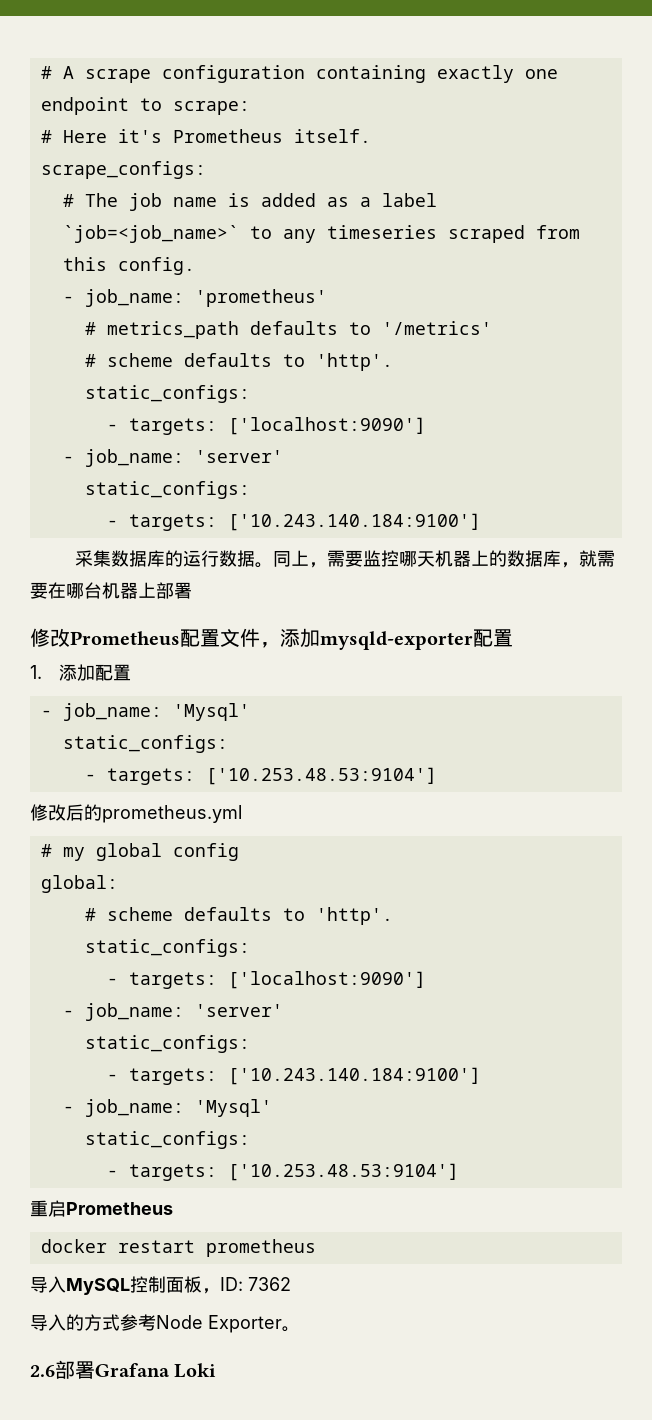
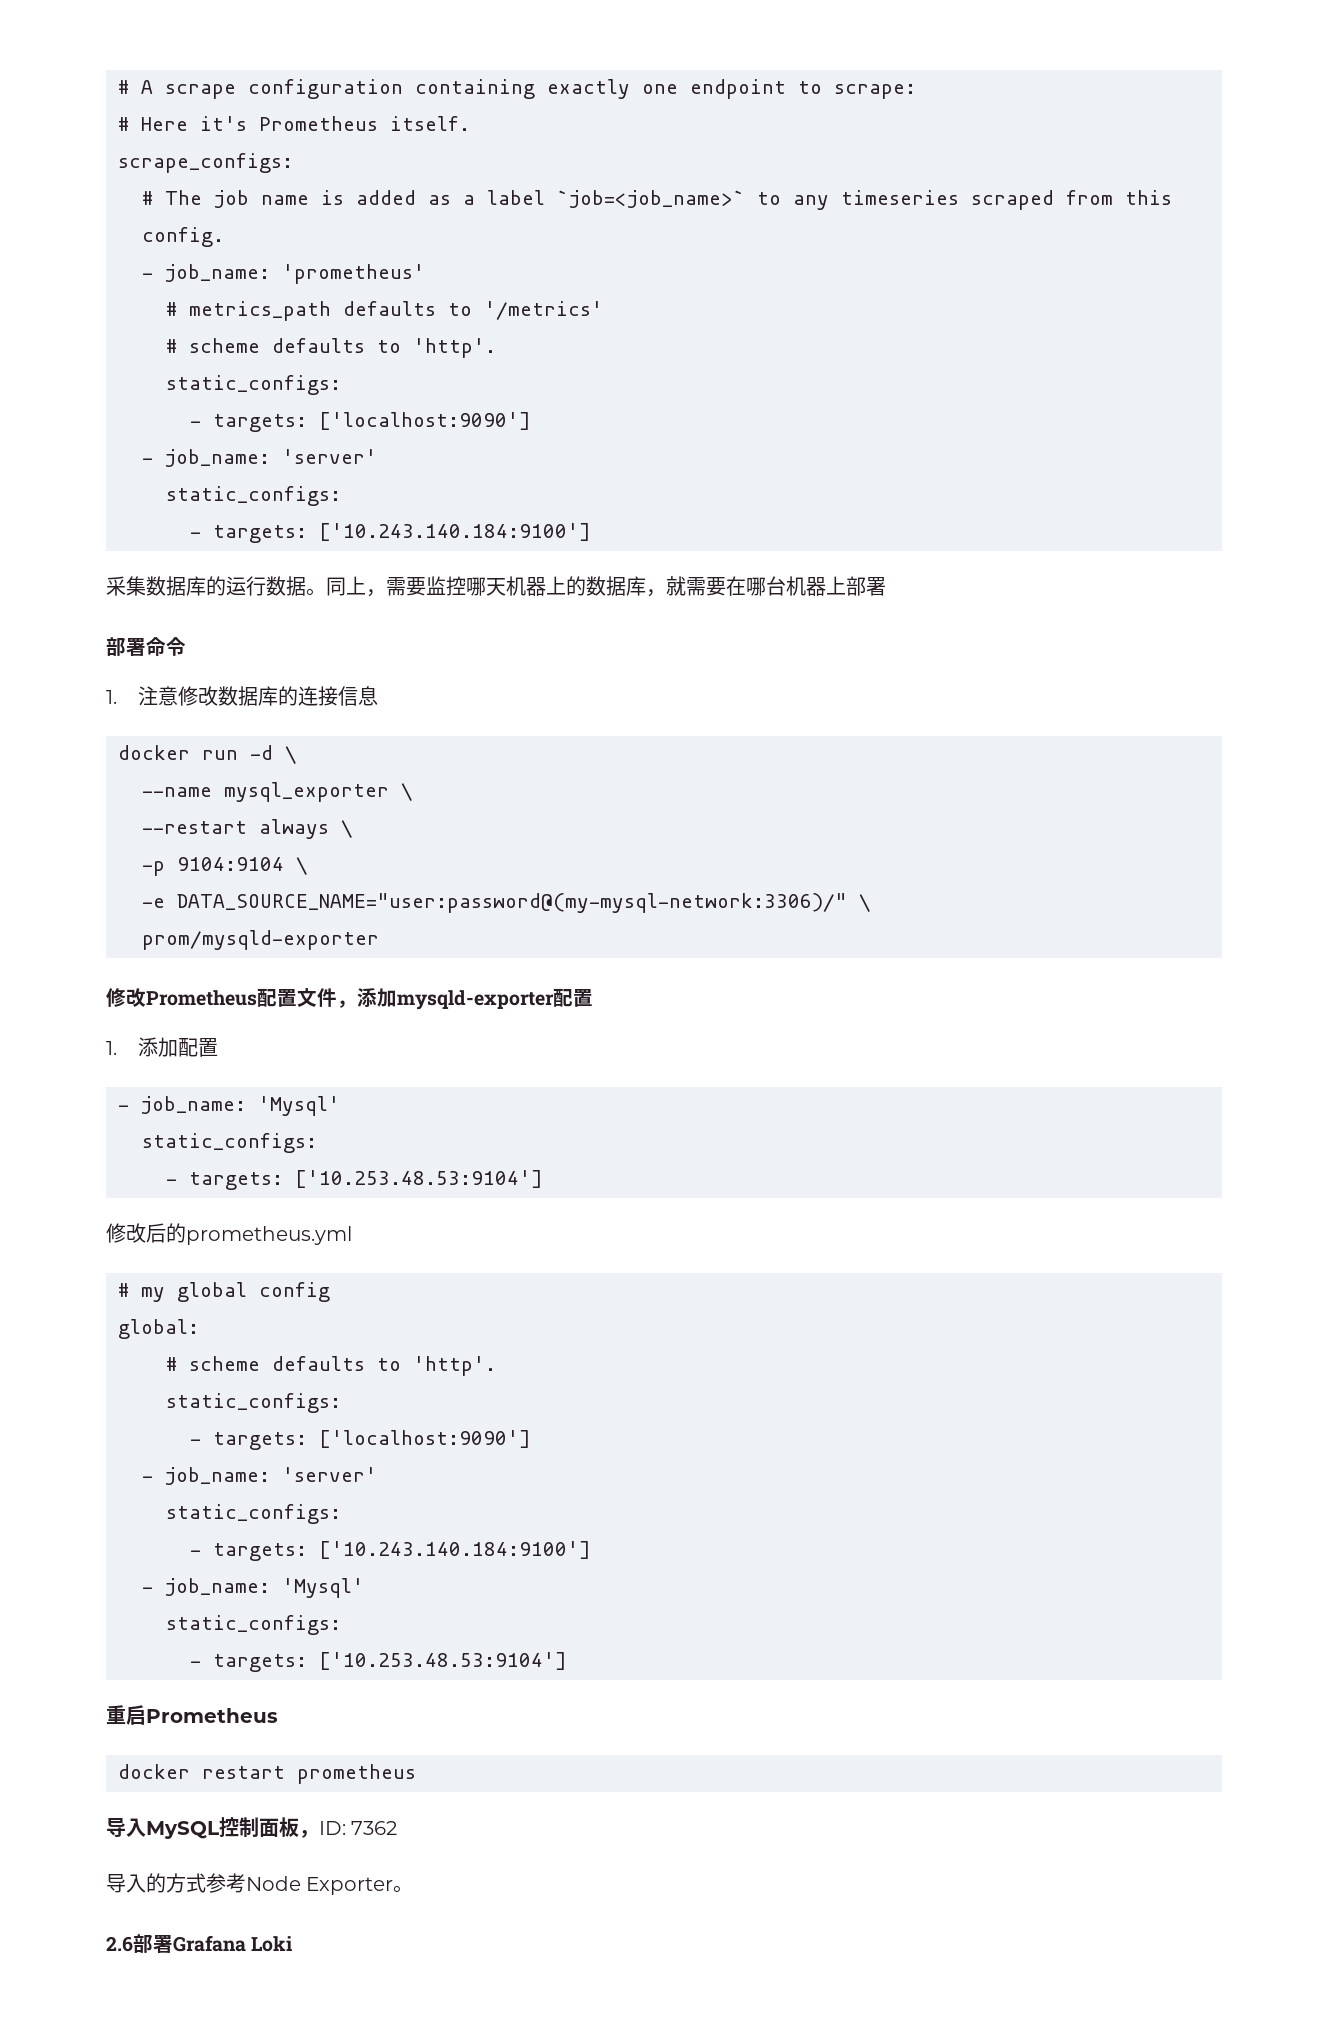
+ 部署命令
+ 1.注意修改数据库的连接信息
+ docker run -d \
+ --name mysql_exporter \
+ --restart always \
+ -p 9104:9104 \
+ -e DATA_SOURCE_NAME="user:password@(my-mysql-network:3306)/" \
+ prom/mysqld-exporter

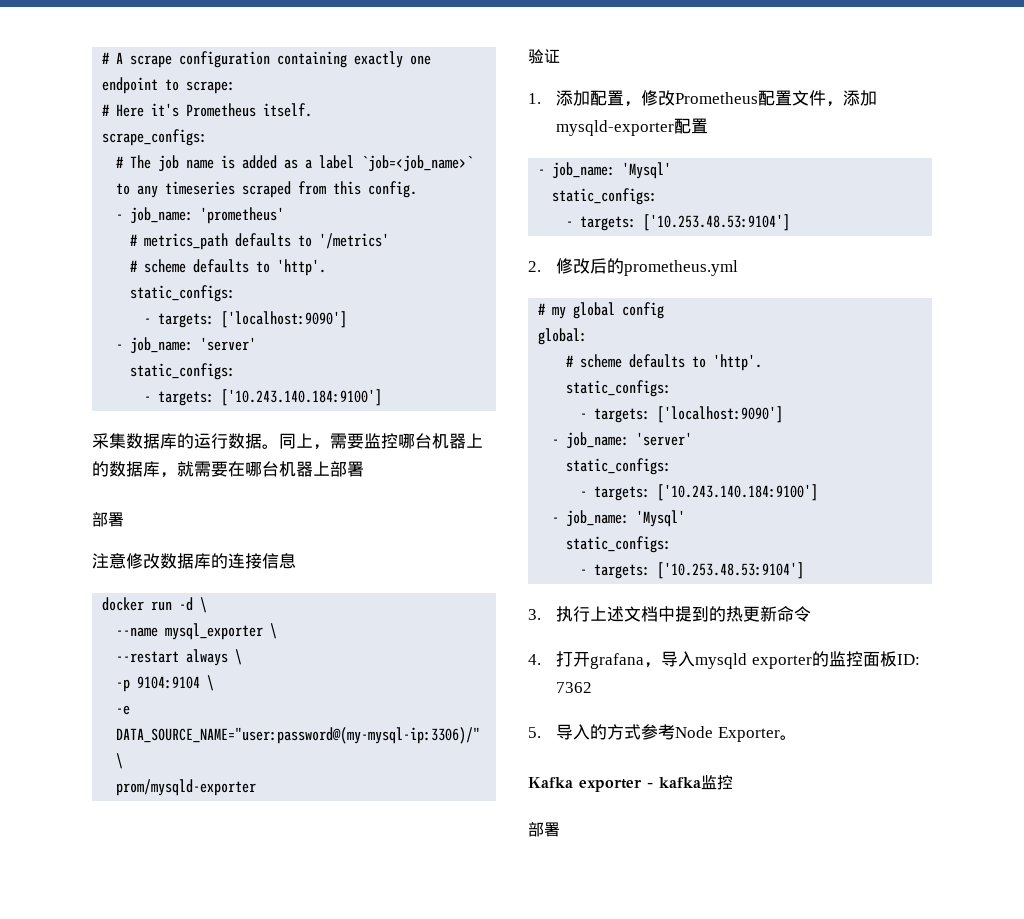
- 同上，需要监控哪天机器上的数据库，就需要在哪台机器上部署
- 部署命令
- 1.注意修改数据库的连接信息
+ 同上，需要监控哪台机器上的数据库，就需要在哪台机器上部署
+ 部署
+ 注意修改数据库的连接信息
- -e DATA_SOURCE_NAME="user:password@(my-mysql-network:3306)/" \
+ -e DATA_SOURCE_NAME="user:password@(my-mysql-ip:3306)/" \
- 修改Prometheus配置文件，添加mysqld-exporter配置
- 1.添加配置
+ 验证
+ 1.添加配置，修改Prometheus配置文件，添加mysqld-exporter配置
  - job_name: 'Mysql'
  static_configs:
  - targets: ['10.253.48.53:9104']
- 修改后的prometheus.yml
+ 2.修改后的prometheus.yml
- 重启Prometheus
- docker restart prometheus
- 导入MySQL控制面板，ID: 7362
+ 3.执行上述文档中提到的热更新命令
+ 4.打开grafana，导入mysqld exporter的监控面板ID: 7362
- 导入的方式参考Node Exporter。
+ 5.导入的方式参考Node Exporter。
- 2.6部署Grafana Loki
+ Kafka exporter - kafka监控
+ 部署

